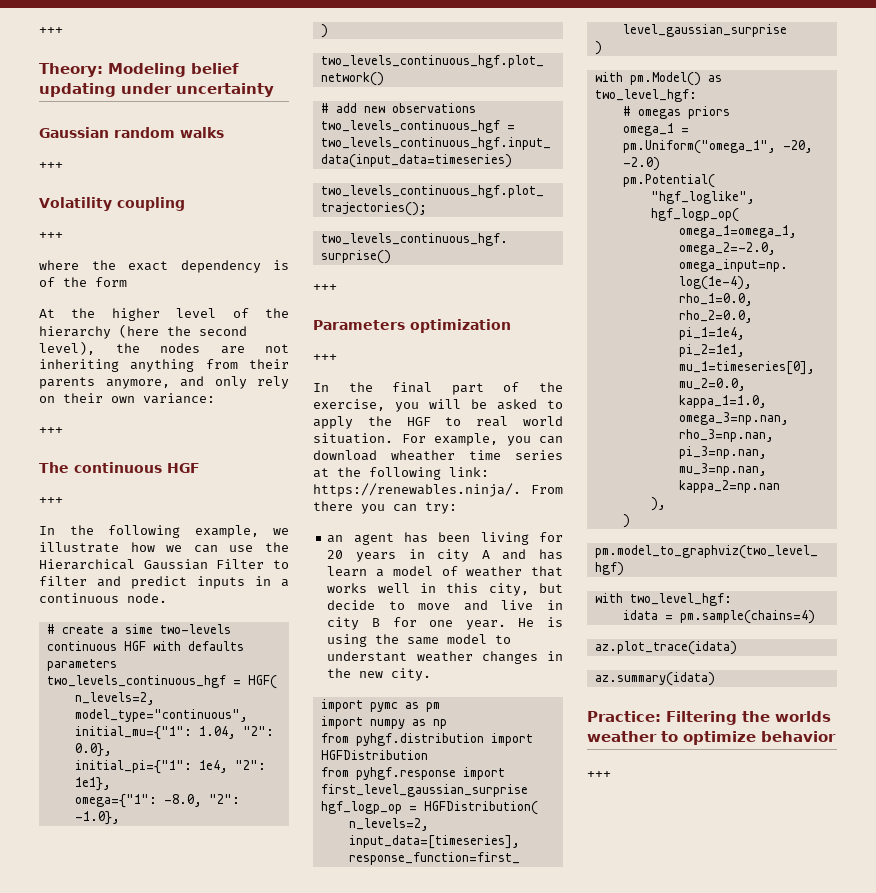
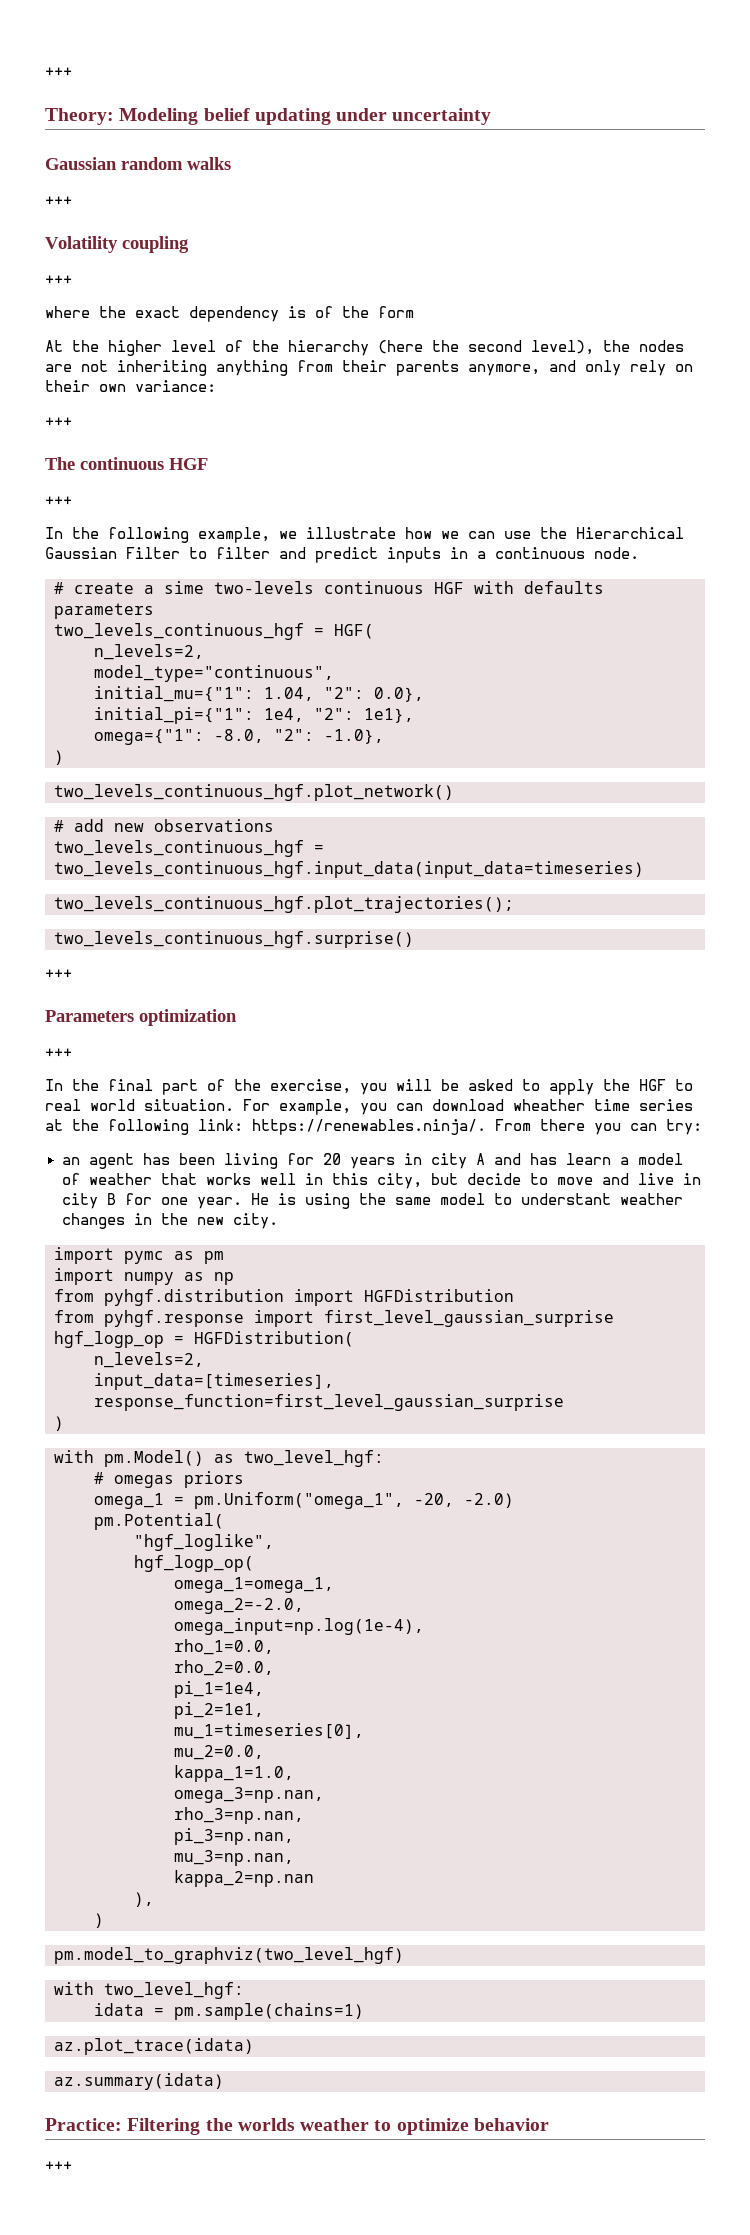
- idata = pm.sample(chains=4)
+ idata = pm.sample(chains=1)

